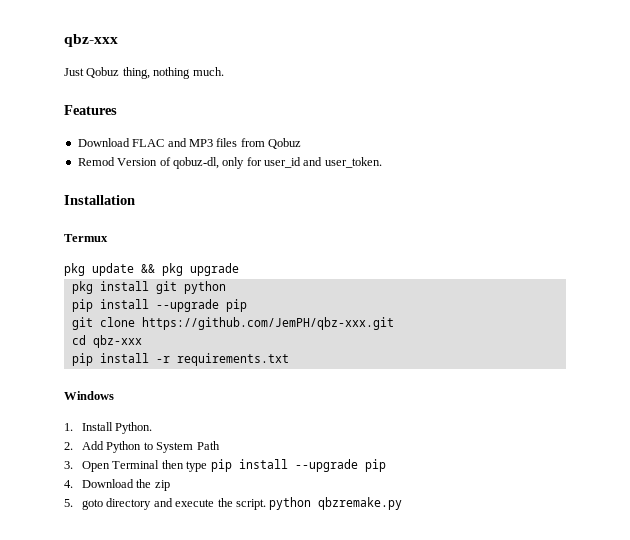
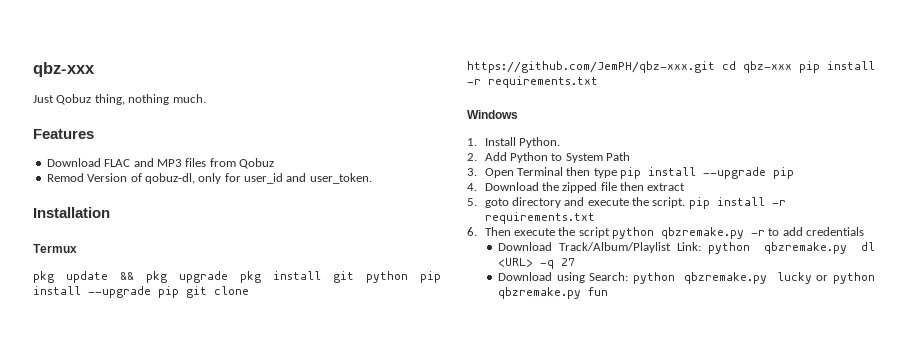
- pkg update && pkg upgrade
- pkg install git python
- pip install --upgrade pip
- git clone https://github.com/JemPH/qbz-xxx.git
- cd qbz-xxx
- pip install -r requirements.txt
+ pkg update && pkg upgrade pkg install git python pip install --upgrade pip git clone https://github.com/JemPH/qbz-xxx.git cd qbz-xxx pip install -r requirements.txt
- 4. Download the zip
+ 4. Download the zipped file then extract
- 5. goto directory and execute the script. python qbzremake.py
+ 5. goto directory and execute the script. pip install -r requirements.txt
+ 6. Then execute the script python qbzremake.py -r to add credentials
+ Download Track/Album/Playlist Link: python qbzremake.py dl <URL> -q 27
+ Download using Search: python qbzremake.py lucky or python qbzremake.py fun

